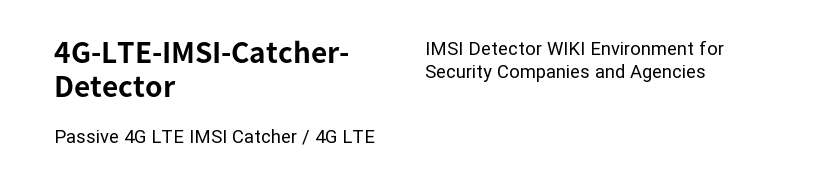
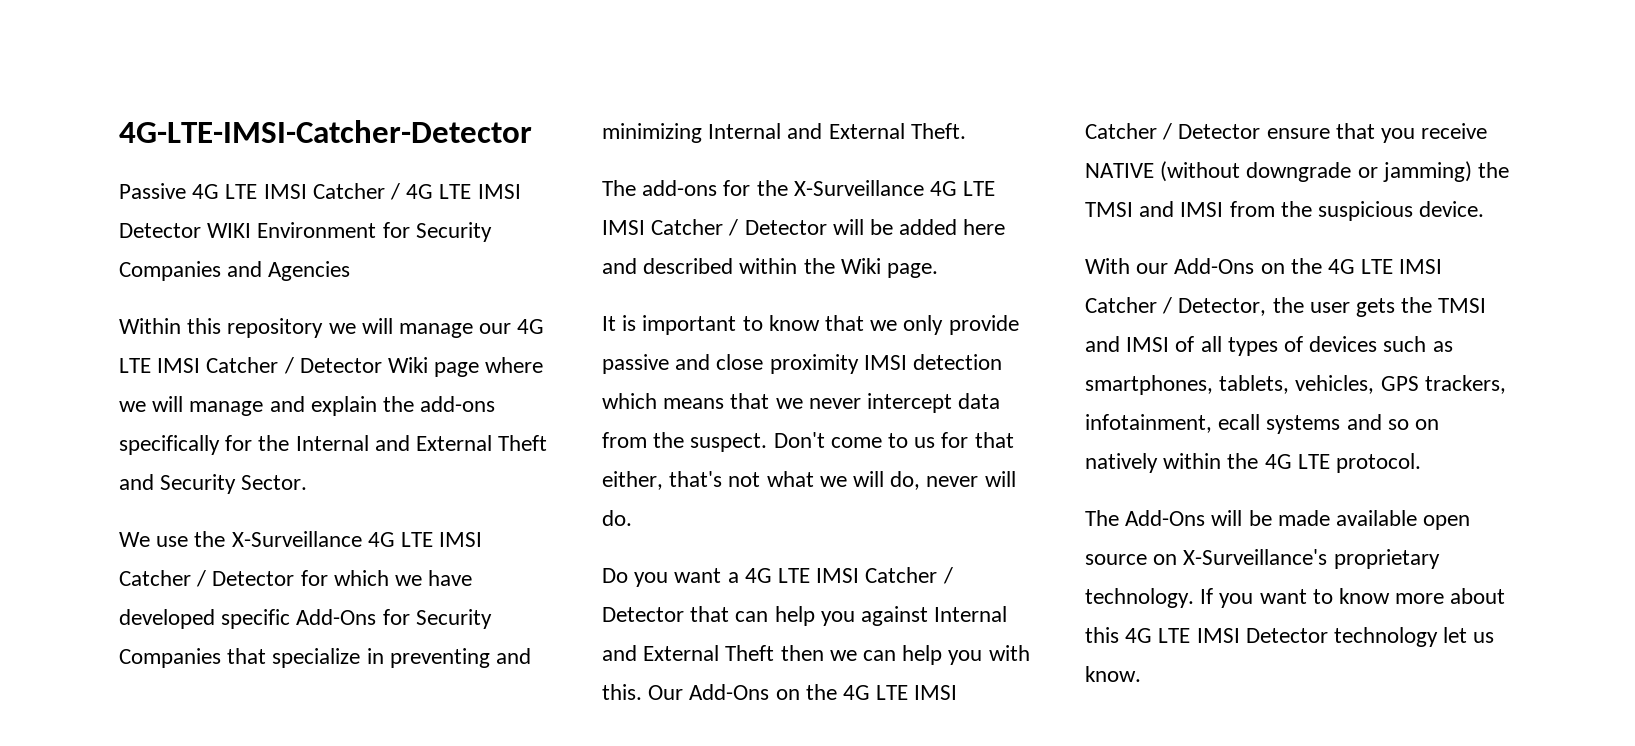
+ Within this repository we will manage our 4G LTE IMSI Catcher / Detector Wiki page where we will manage and explain the add-ons specifically for the Internal and External Theft and Security Sector.
+ We use the X-Surveillance 4G LTE IMSI Catcher / Detector for which we have developed specific Add-Ons for Security Companies that specialize in preventing and minimizing Internal and External Theft.
+ The add-ons for the X-Surveillance 4G LTE IMSI Catcher / Detector will be added here and described within the Wiki page.
+ It is important to know that we only provide passive and close proximity IMSI detection which means that we never intercept data from the suspect. Don't come to us for that either, that's not what we will do, never will do.
+ Do you want a 4G LTE IMSI Catcher / Detector that can help you against Internal and External Theft then we can help you with this. Our Add-Ons on the 4G LTE IMSI Catcher / Detector ensure that you receive NATIVE (without downgrade or jamming) the TMSI and IMSI from the suspicious device.
+ With our Add-Ons on the 4G LTE IMSI Catcher / Detector, the user gets the TMSI and IMSI of all types of devices such as smartphones, tablets, vehicles, GPS trackers, infotainment, ecall systems and so on natively within the 4G LTE protocol.
+ The Add-Ons will be made available open source on X-Surveillance's proprietary technology. If you want to know more about this 4G LTE IMSI Detector technology let us know.

